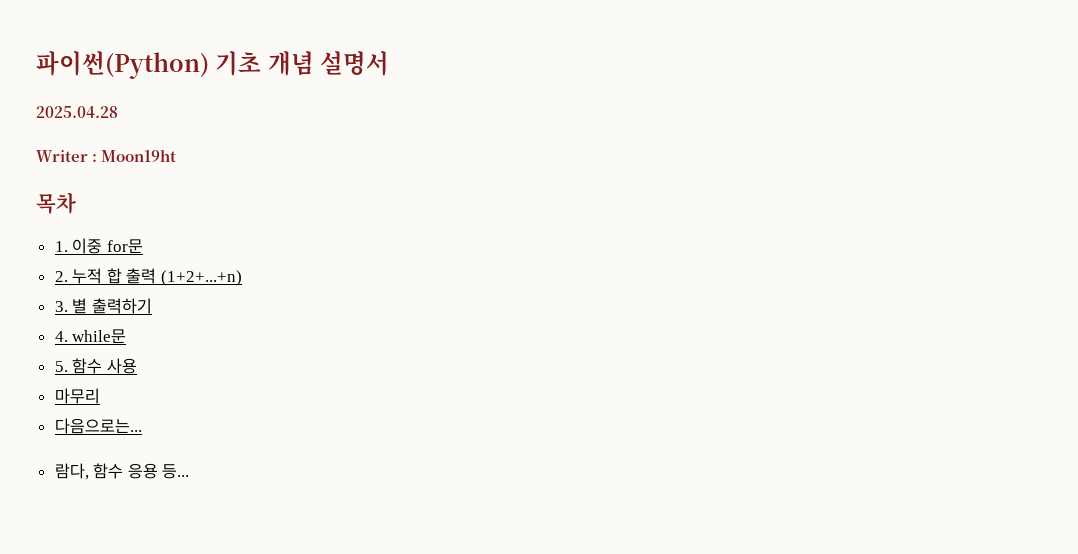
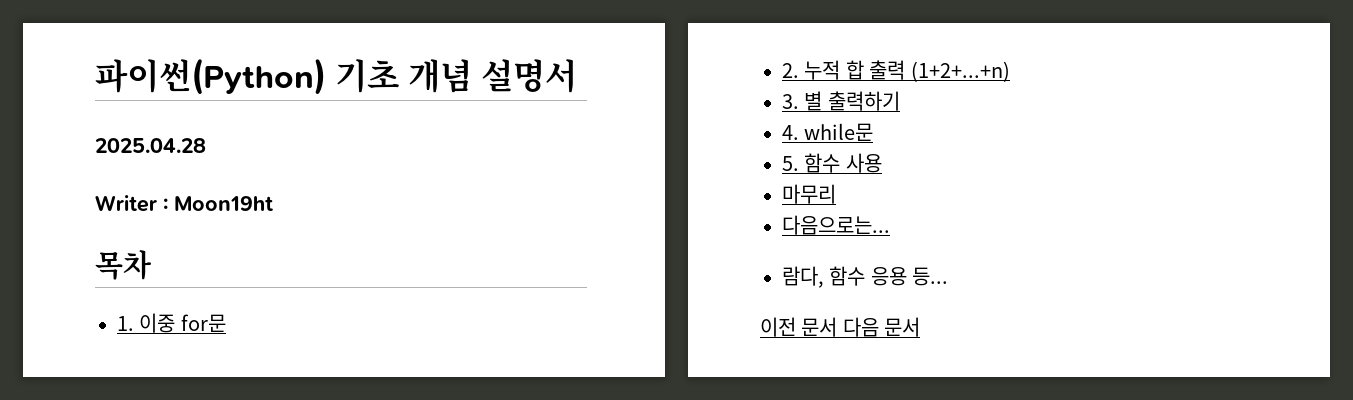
+ 이전 문서 다음 문서

